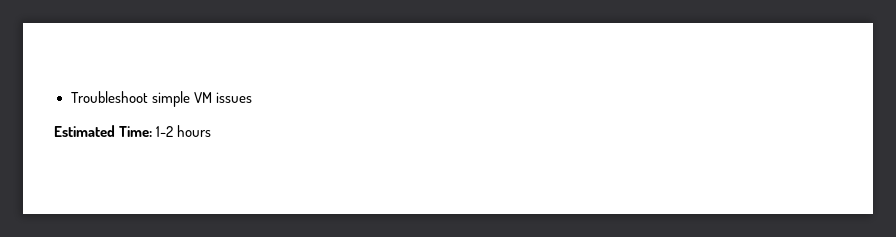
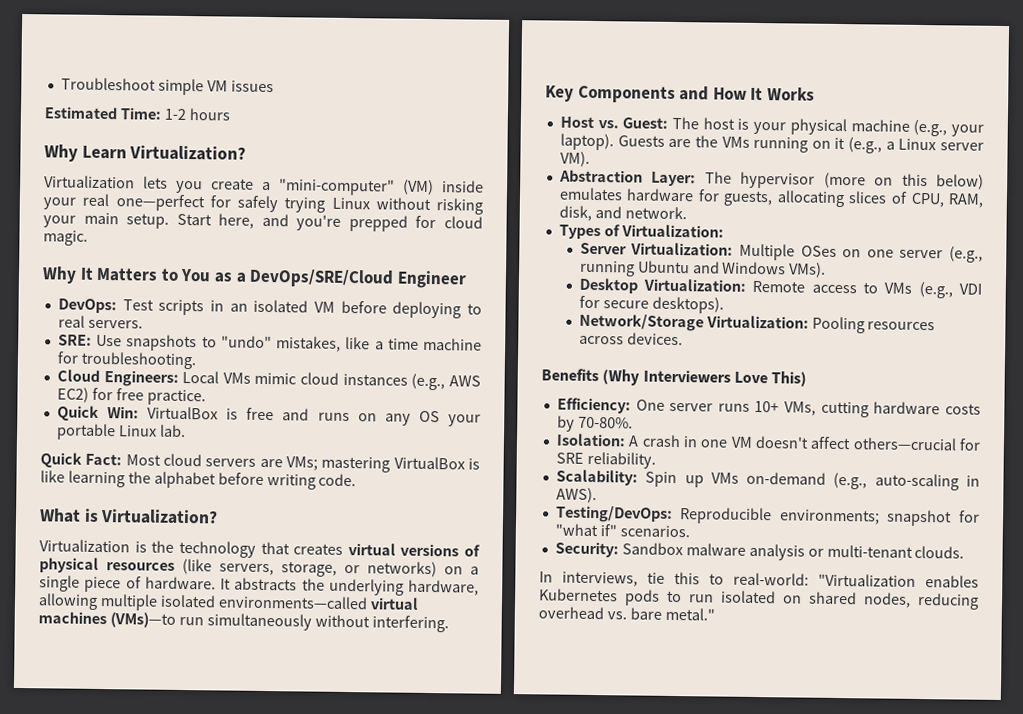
+ Why Learn Virtualization?
+ Virtualization lets you create a "mini-computer" (VM) inside your real one—perfect for safely trying Linux without risking your main setup. Start here, and you're prepped for cloud magic.
+ Why It Matters to You as a DevOps/SRE/Cloud Engineer
+ DevOps: Test scripts in an isolated VM before deploying to real servers.
+ SRE: Use snapshots to "undo" mistakes, like a time machine for troubleshooting.
+ Cloud Engineers: Local VMs mimic cloud instances (e.g., AWS EC2) for free practice.
+ Quick Win: VirtualBox is free and runs on any OS your portable Linux lab.
+ Quick Fact: Most cloud servers are VMs; mastering VirtualBox is like learning the alphabet before writing code.
+ What is Virtualization?
+ Virtualization is the technology that creates virtual versions of physical resources (like servers, storage, or networks) on a single piece of hardware. It abstracts the underlying hardware, allowing multiple isolated environments—called virtual machines (VMs)—to run simultaneously without interfering.
+ Key Components and How It Works
+ Host vs. Guest: The host is your physical machine (e.g., your laptop). Guests are the VMs running on it (e.g., a Linux server VM).
+ Abstraction Layer: The hypervisor (more on this below) emulates hardware for guests, allocating slices of CPU, RAM, disk, and network.
+ Types of Virtualization:
+ Server Virtualization: Multiple OSes on one server (e.g., running Ubuntu and Windows VMs).
+ Desktop Virtualization: Remote access to VMs (e.g., VDI for secure desktops).
+ Network/Storage Virtualization: Pooling resources across devices.
+ Benefits (Why Interviewers Love This)
+ Efficiency: One server runs 10+ VMs, cutting hardware costs by 70-80%.
+ Isolation: A crash in one VM doesn't affect others—crucial for SRE reliability.
+ Scalability: Spin up VMs on-demand (e.g., auto-scaling in AWS).
+ Testing/DevOps: Reproducible environments; snapshot for "what if" scenarios.
+ Security: Sandbox malware analysis or multi-tenant clouds.
+ In interviews, tie this to real-world: "Virtualization enables Kubernetes pods to run isolated on shared nodes, reducing overhead vs. bare metal."

